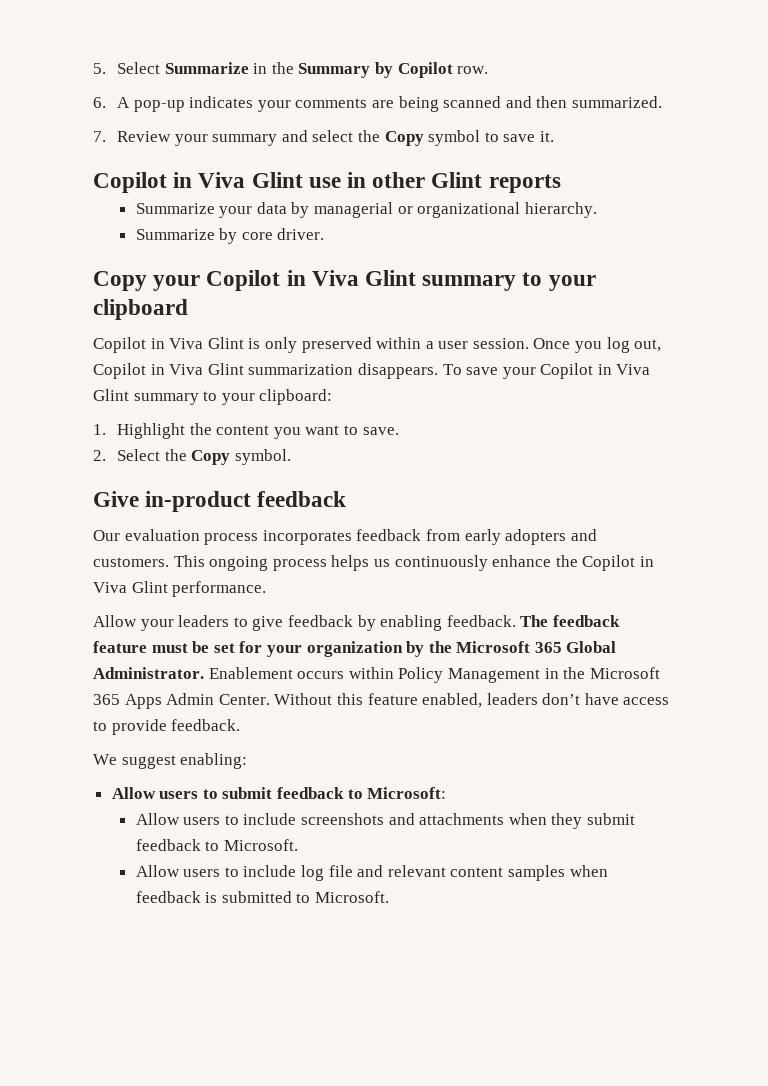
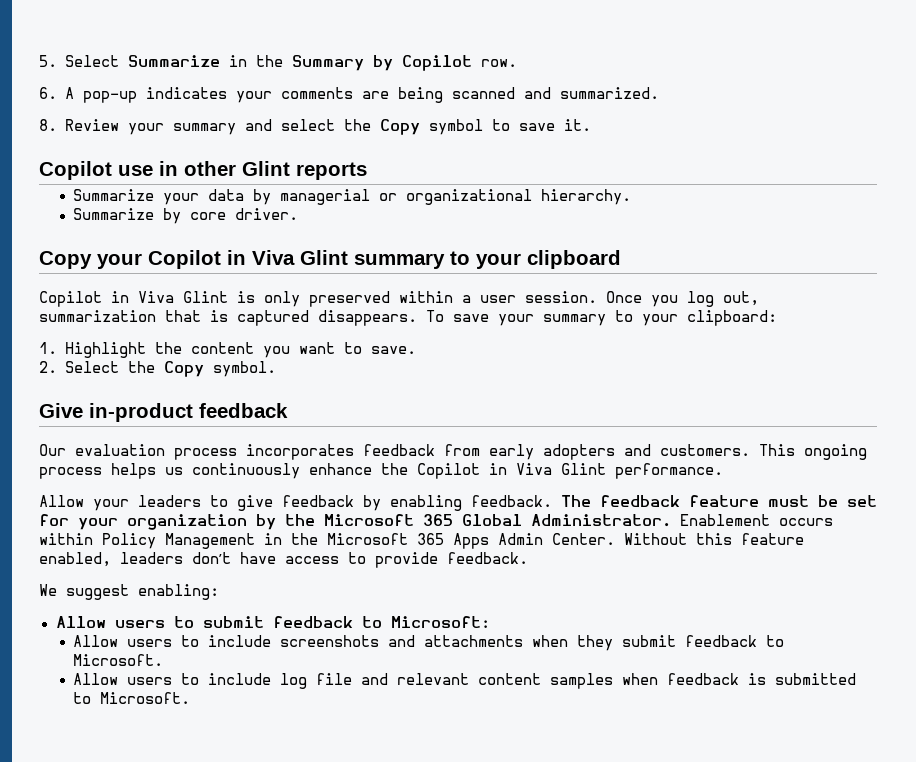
- 6. A pop-up indicates your comments are being scanned and then summarized.
+ 6. A pop-up indicates your comments are being scanned and summarized.
- 7. Review your summary and select the Copy symbol to save it.
+ 8. Review your summary and select the Copy symbol to save it.
- Copilot in Viva Glint use in other Glint reports
+ Copilot use in other Glint reports
- Once you log out, Copilot in Viva Glint summarization disappears. To save your Copilot in Viva Glint summary to your clipboard:
+ Once you log out, summarization that is captured disappears. To save your summary to your clipboard:

